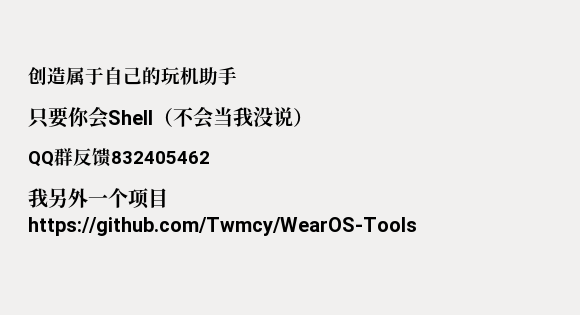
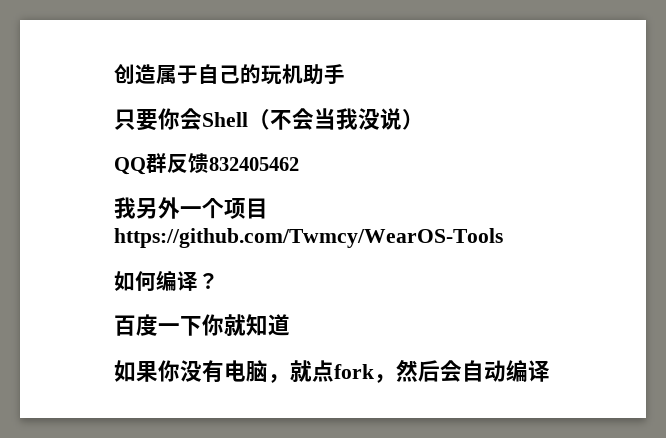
+ 如何编译？
+ 百度一下你就知道
+ 如果你没有电脑，就点fork，然后会自动编译

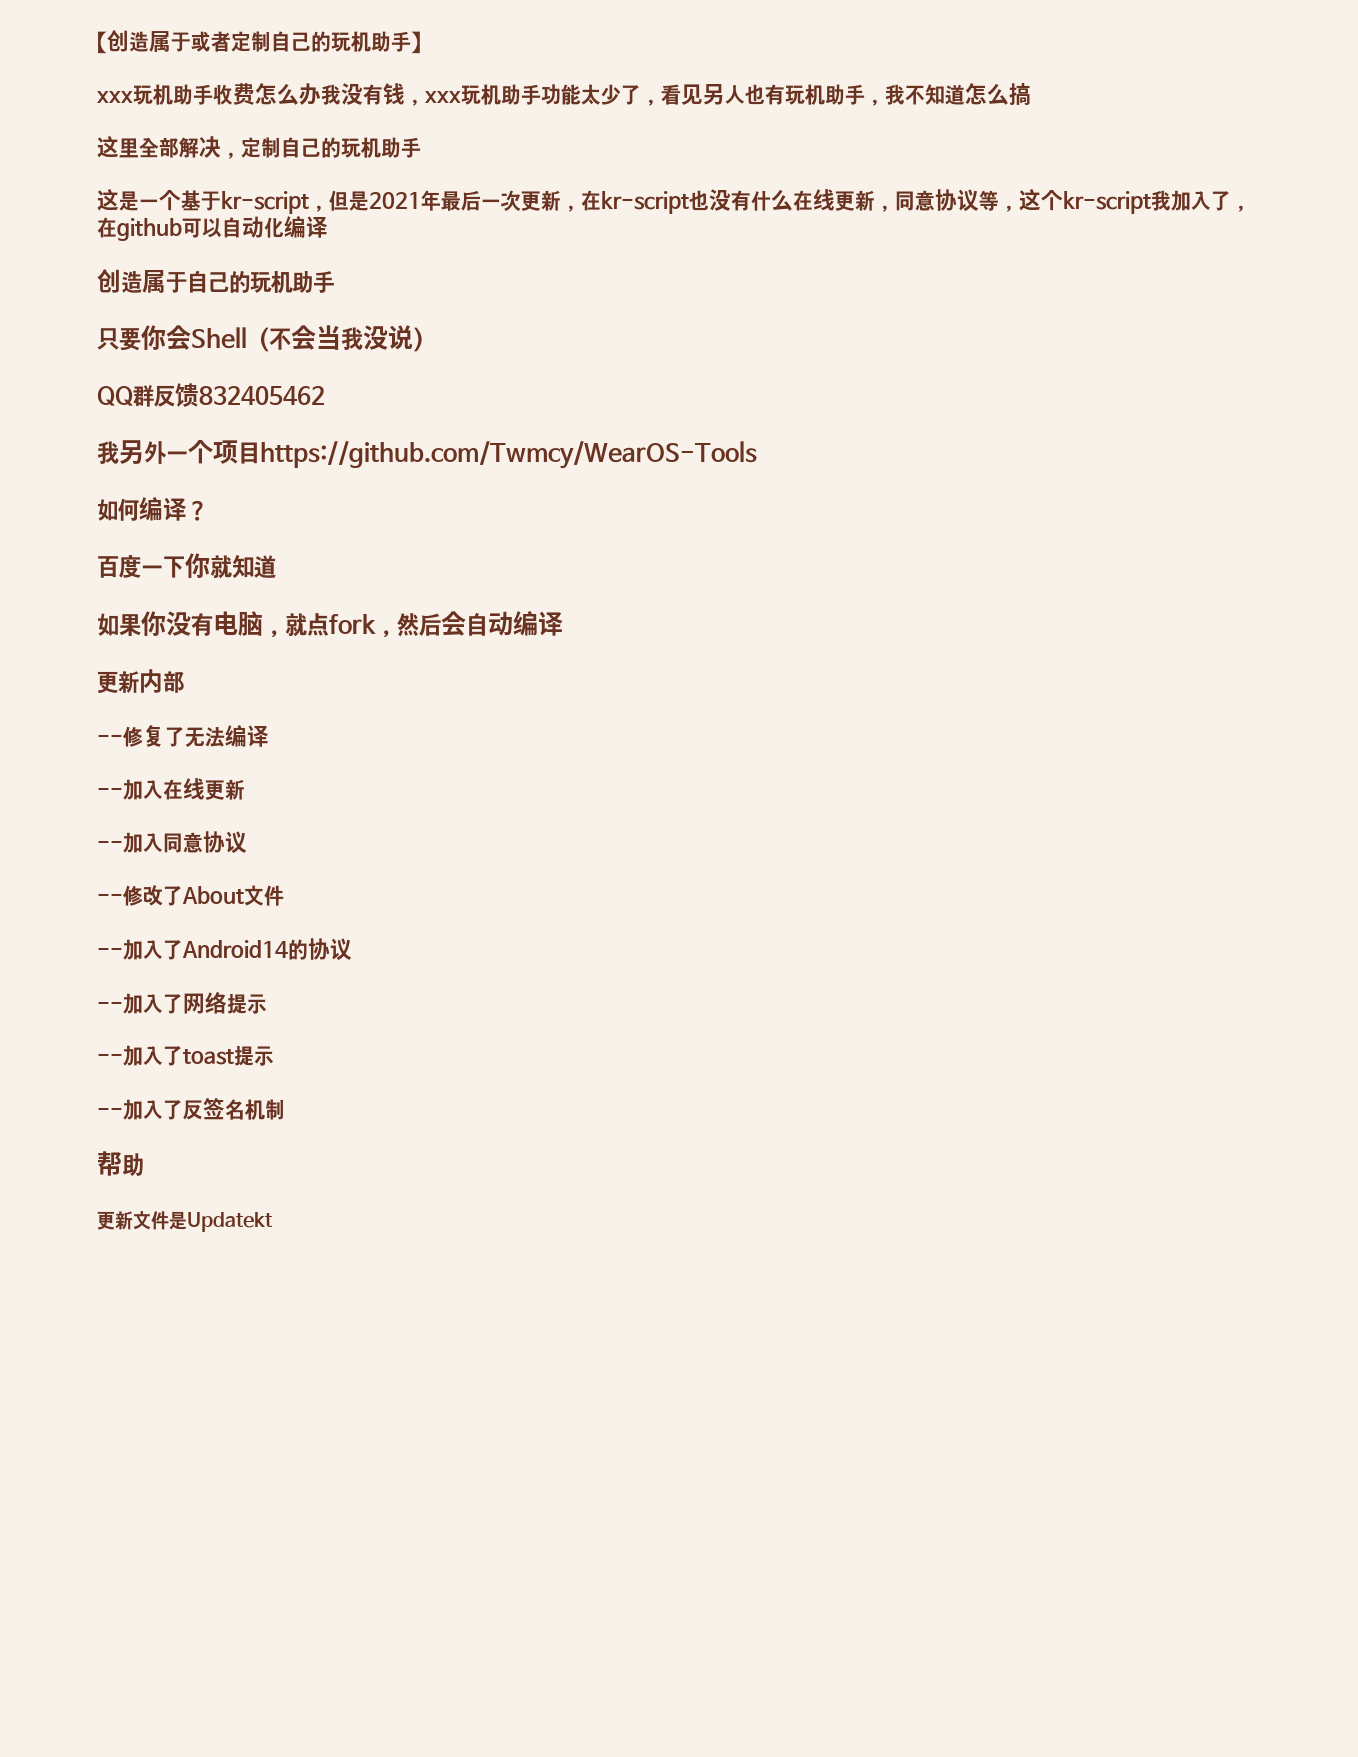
+ 【创造属于或者定制自己的玩机助手】
+ xxx玩机助手收费怎么办我没有钱，xxx玩机助手功能太少了，看见另人也有玩机助手，我不知道怎么搞
+ 这里全部解决，定制自己的玩机助手
+ 这是一个基于kr-script，但是2021年最后一次更新，在kr-script也没有什么在线更新，同意协议等，这个kr-script我加入了，在github可以自动化编译
+ 更新内部
+ --修复了无法编译
+ --加入在线更新
+ --加入同意协议
+ --修改了About文件
+ --加入了Android14的协议
+ --加入了网络提示
+ --加入了toast提示
+ --加入了反签名机制
+ 帮助
+ 更新文件是Updatekt

